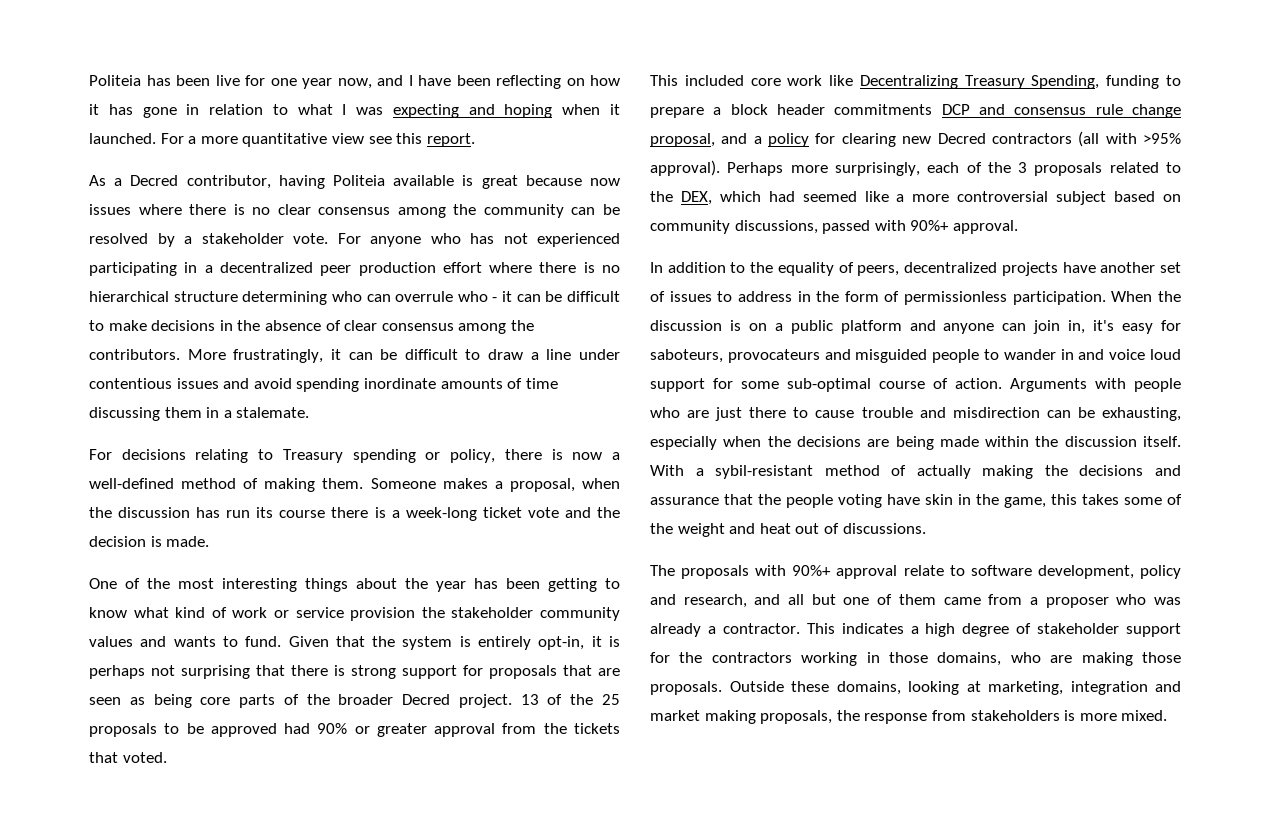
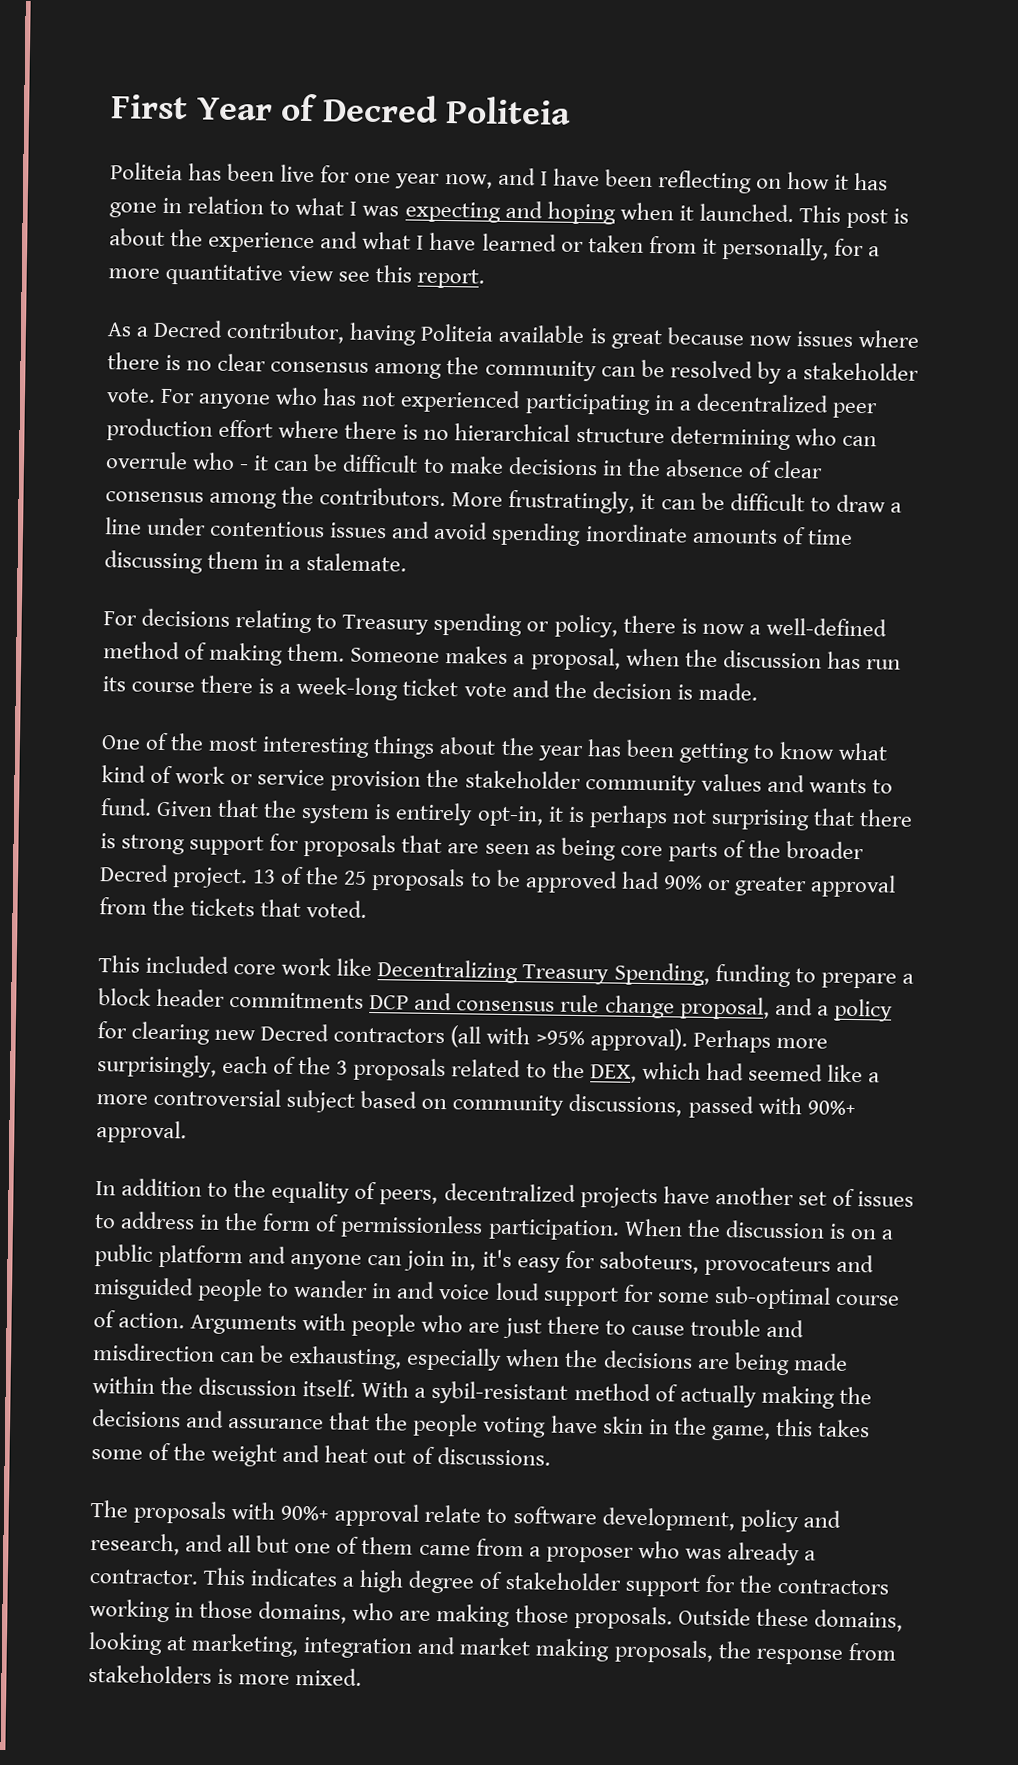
+ First Year of Decred Politeia
- For a more quantitative view see this report.
+ This post is about the experience and what I have learned or taken from it personally, for a more quantitative view see this report.

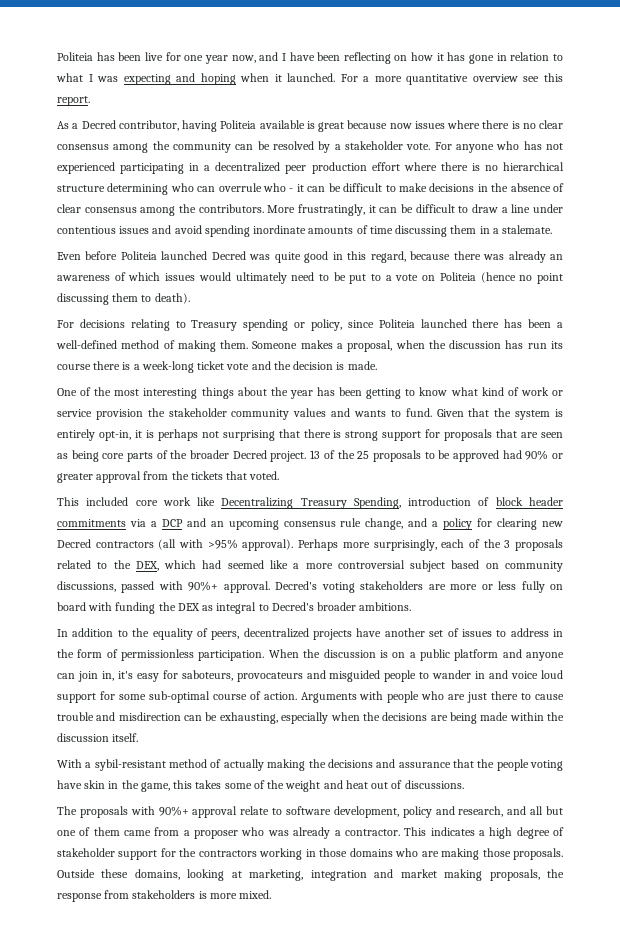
- First Year of Decred Politeia
- This post is about the experience and what I have learned or taken from it personally, for a more quantitative view see this report.
+ For a more quantitative overview see this report.
+ Even before Politeia launched Decred was quite good in this regard, because there was already an awareness of which issues would ultimately need to be put to a vote on Politeia (hence no point discussing them to death).
- For decisions relating to Treasury spending or policy, there is now a well-defined method of making them.
+ For decisions relating to Treasury spending or policy, since Politeia launched there has been a well-defined method of making them.
- This included core work like Decentralizing Treasury Spending, funding to prepare a block header commitments DCP and consensus rule change proposal, and a policy for clearing new Decred contractors (all with >95% approval).
+ This included core work like Decentralizing Treasury Spending, introduction of block header commitments via a DCP and an upcoming consensus rule change, and a policy for clearing new Decred contractors (all with >95% approval).
+ Decred's voting stakeholders are more or less fully on board with funding the DEX as integral to Decred's broader ambitions.
- Arguments with people who are just there to cause trouble and misdirection can be exhausting, especially when the decisions are being made within the discussion itself. With a sybil-resistant method of actually making the decisions and assurance that the people voting have skin in the game, this takes some of the weight and heat out of discussions.
+ Arguments with people who are just there to cause trouble and misdirection can be exhausting, especially when the decisions are being made within the discussion itself.
+ With a sybil-resistant method of actually making the decisions and assurance that the people voting have skin in the game, this takes some of the weight and heat out of discussions.
- This indicates a high degree of stakeholder support for the contractors working in those domains, who are making those proposals.
+ This indicates a high degree of stakeholder support for the contractors working in those domains who are making those proposals.

